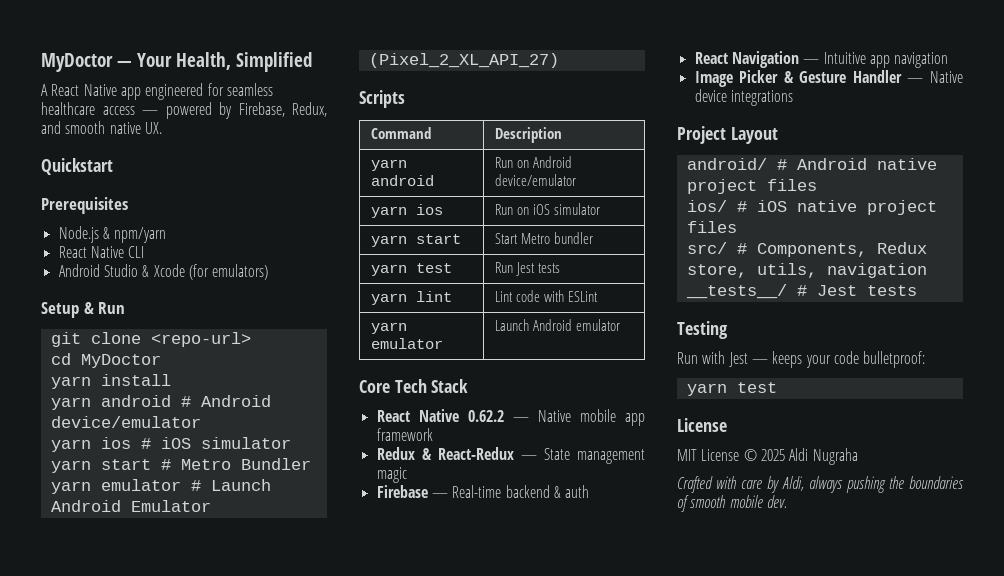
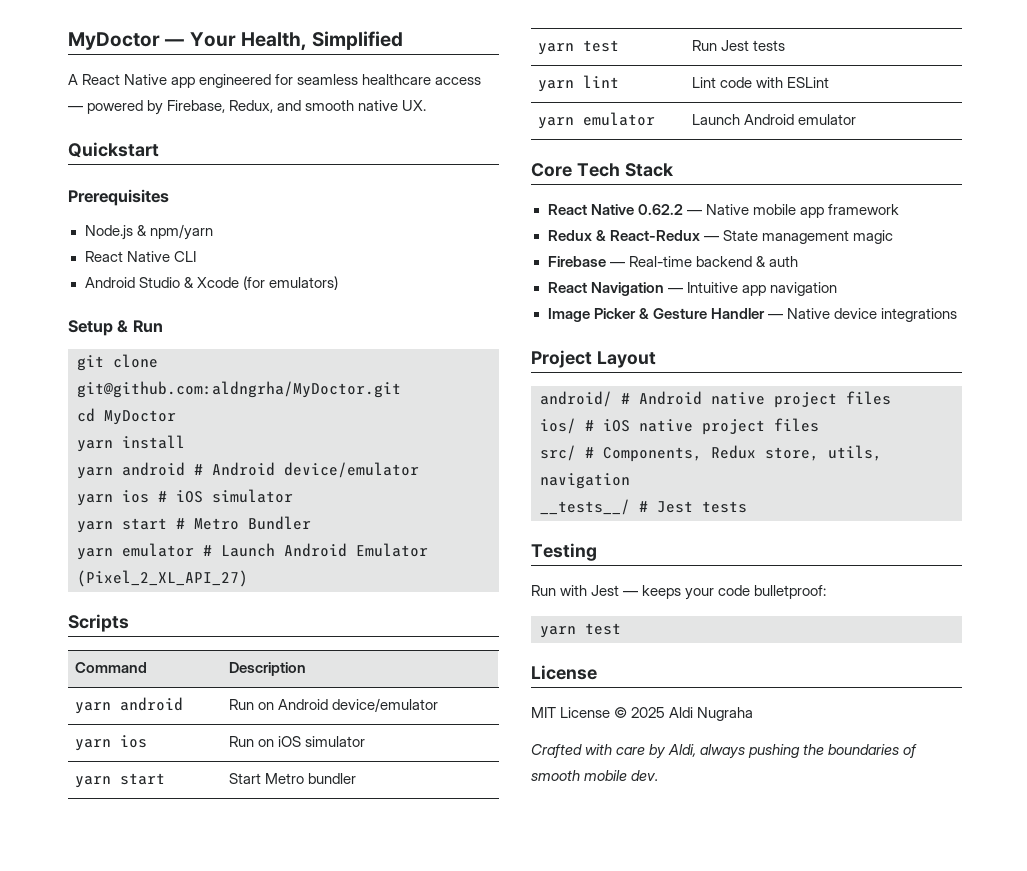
- git clone <repo-url>
+ git clone git@github.com:aldngrha/MyDoctor.git

